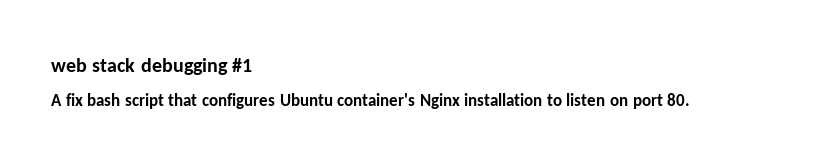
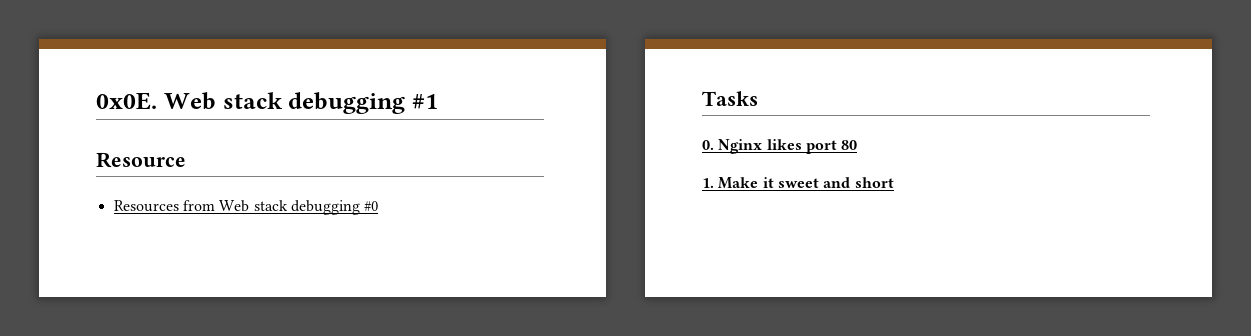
- web stack debugging #1
+ 0x0E. Web stack debugging #1
- A fix bash script that configures Ubuntu container's Nginx installation to listen on port 80.
+ Resource
+ Resources from Web stack debugging #0
+ Tasks
+ 0. Nginx likes port 80
+ 1. Make it sweet and short

